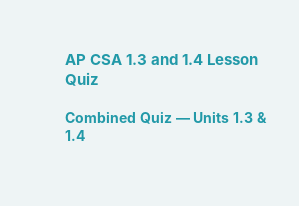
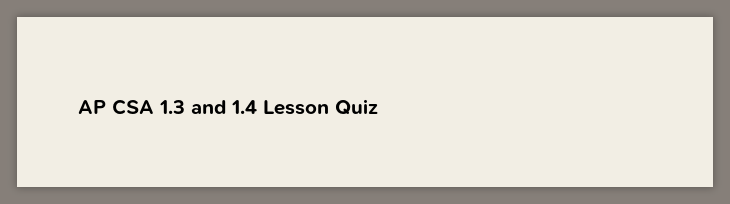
- Combined Quiz — Units 1.3 & 1.4

